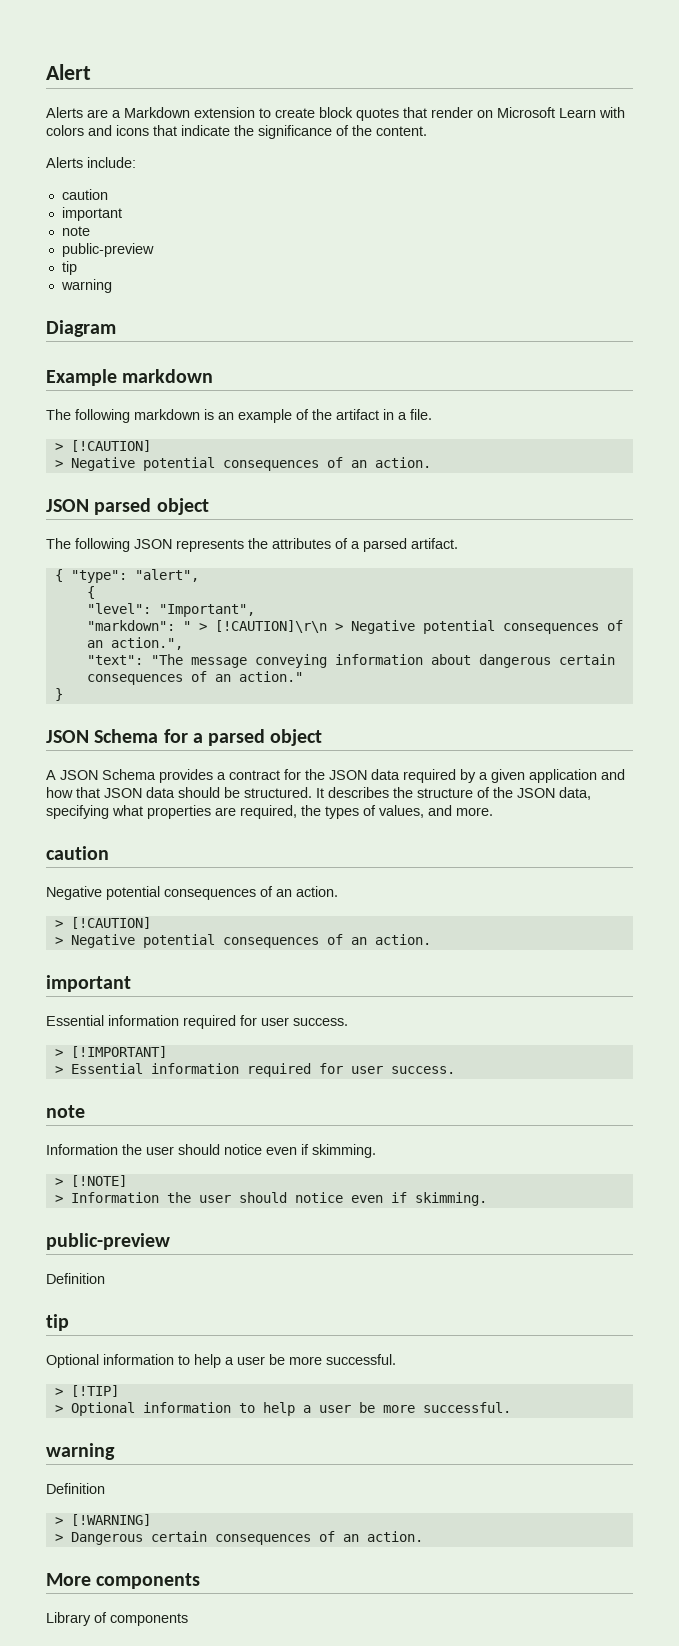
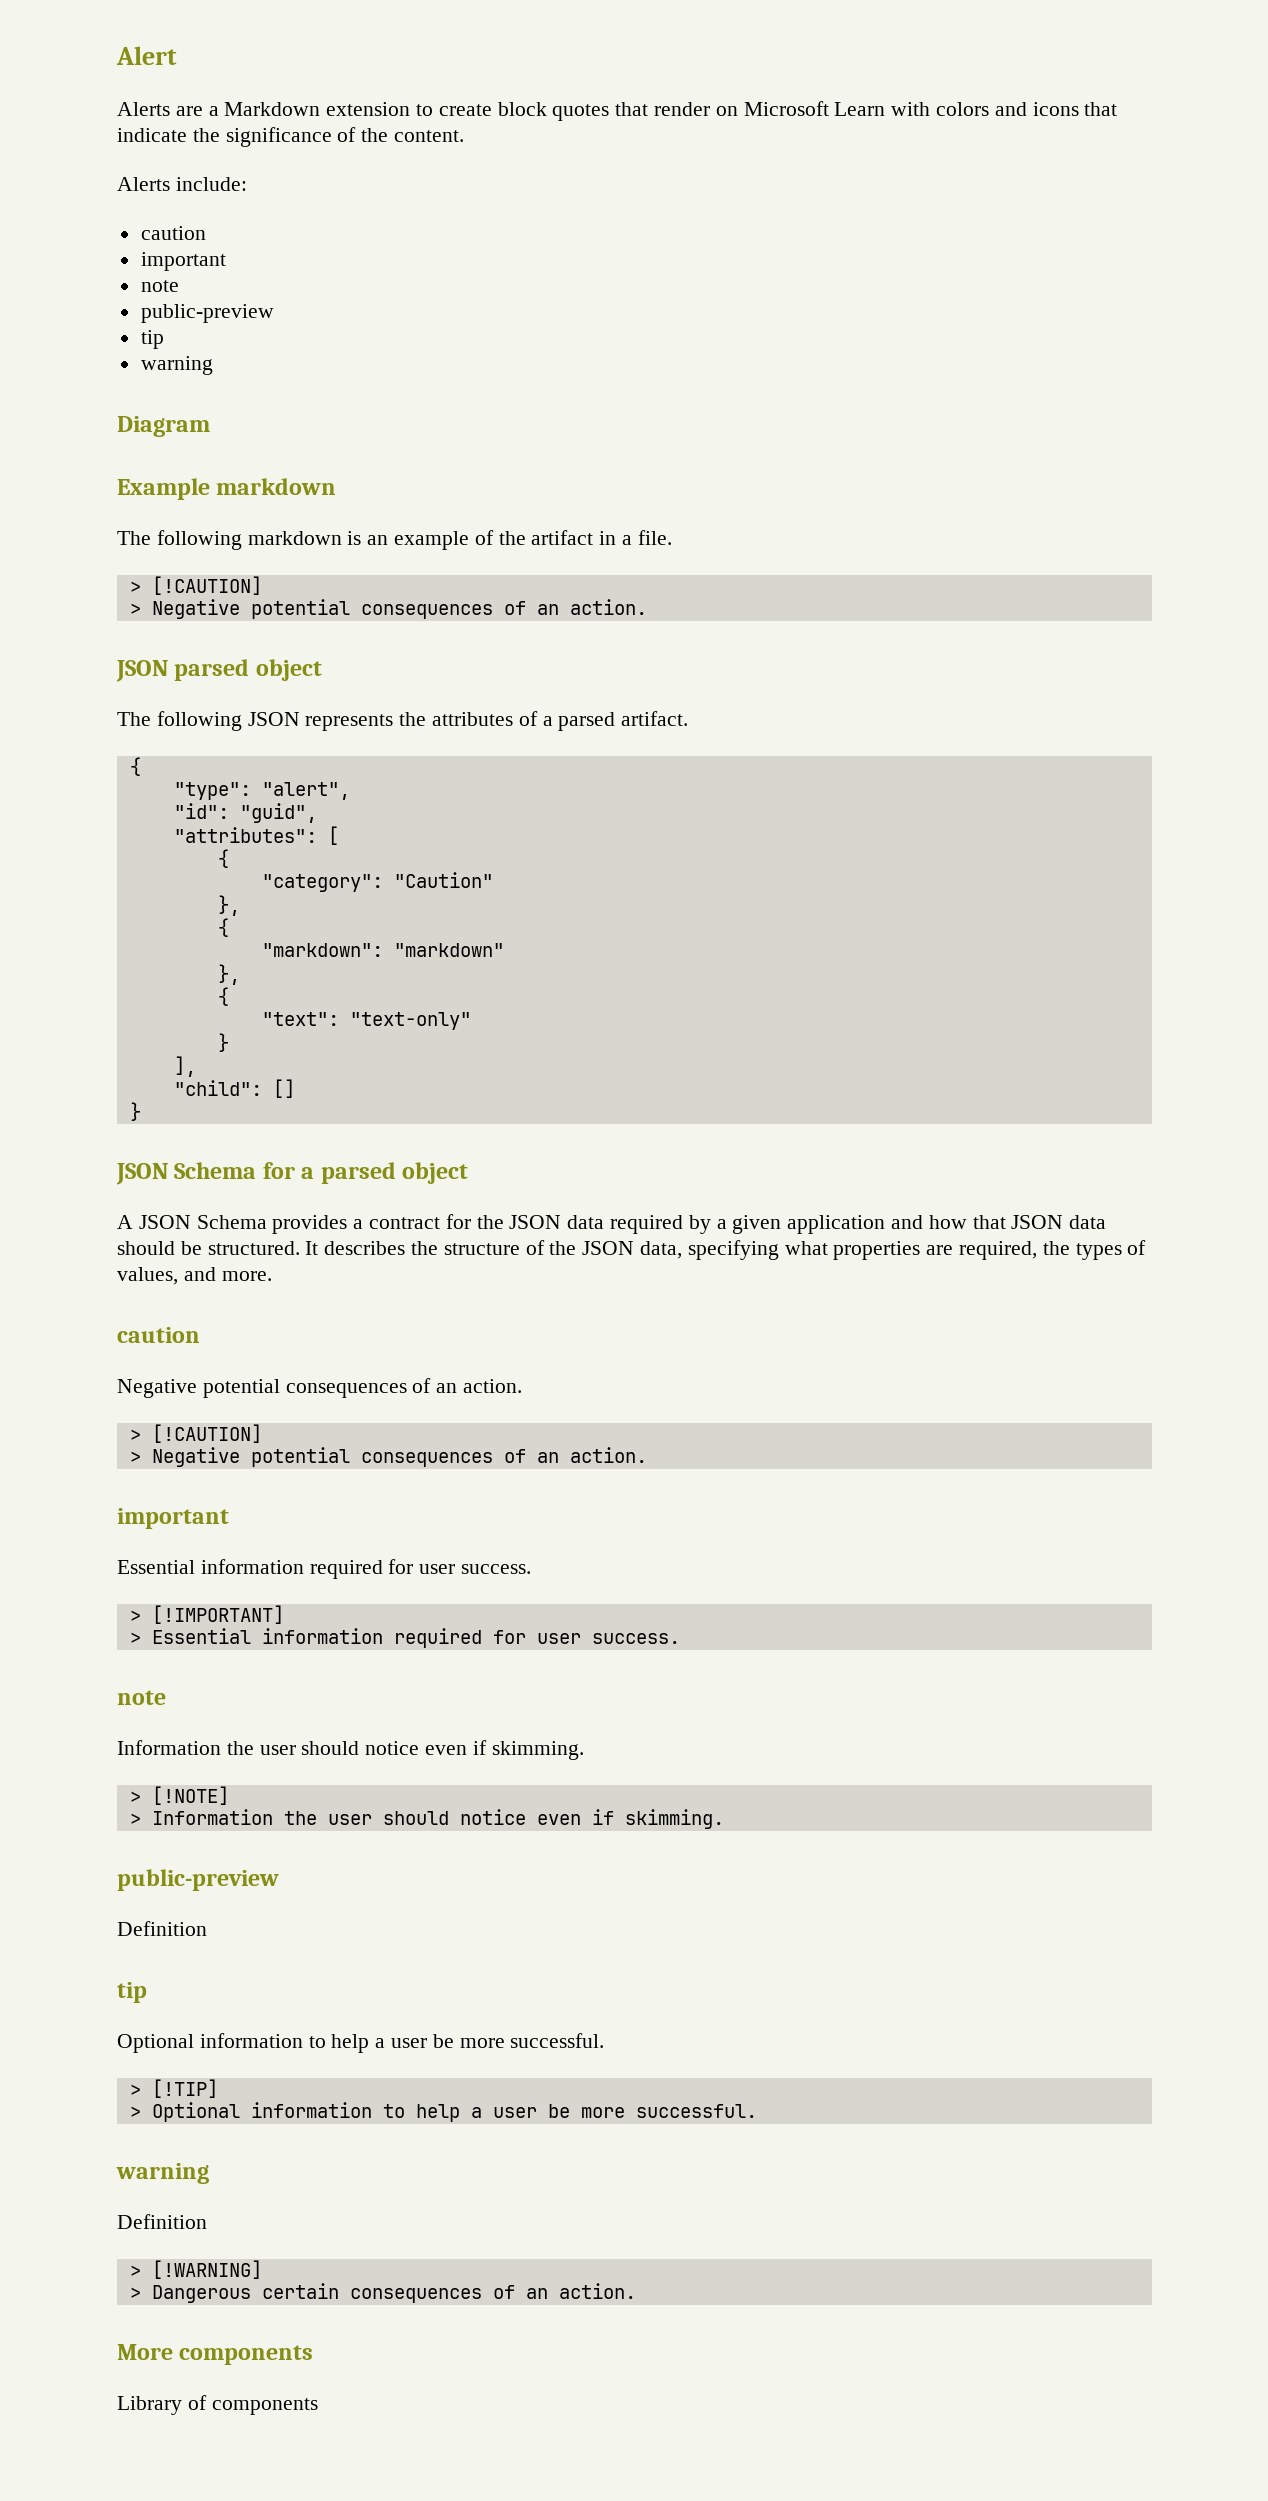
  The following JSON represents the attributes of a parsed artifact.
- { "type": "alert",
  {
- "level": "Important",
- "markdown": " > [!CAUTION]\r\n > Negative potential consequences of an action.",
- "text": "The message conveying information about dangerous certain consequences of an action."
+ "type": "alert",
+ "id": "guid",
+ "attributes": [
+ {
+ "category": "Caution"
+ },
+ {
+ "markdown": "markdown"
+ },
+ {
+ "text": "text-only"
+ }
+ ],
+ "child": []

